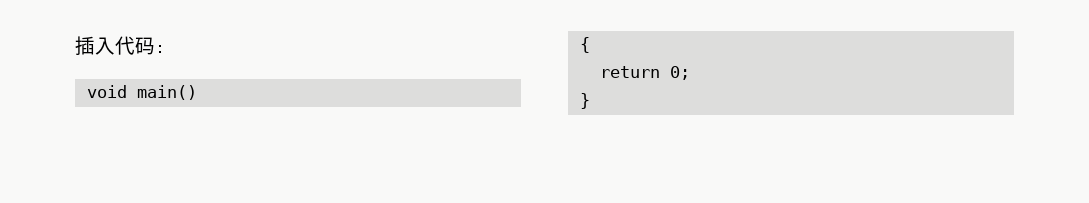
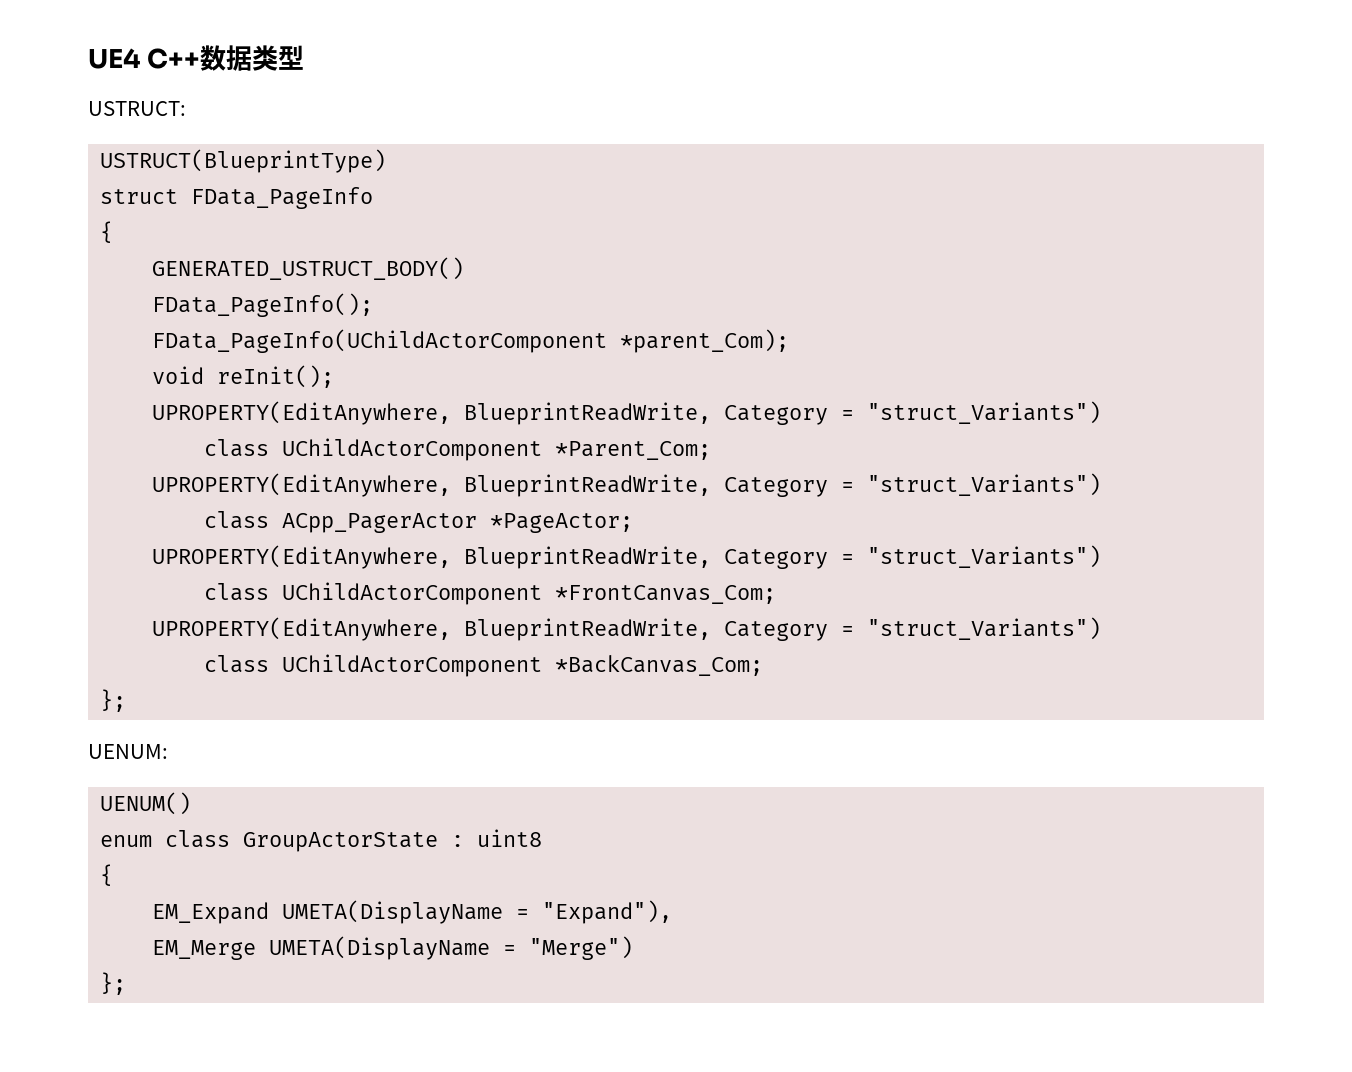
- 插入代码:
- void main()
+ UE4 C++数据类型
+ USTRUCT:
+ USTRUCT(BlueprintType)
+ struct FData_PageInfo
  {
- return 0;
- }
+ GENERATED_USTRUCT_BODY()
+ FData_PageInfo();
+ FData_PageInfo(UChildActorComponent *parent_Com);
+ void reInit();
+ UPROPERTY(EditAnywhere, BlueprintReadWrite, Category = "struct_Variants")
+ class UChildActorComponent *Parent_Com;
+ UPROPERTY(EditAnywhere, BlueprintReadWrite, Category = "struct_Variants")
+ class ACpp_PagerActor *PageActor;
+ UPROPERTY(EditAnywhere, BlueprintReadWrite, Category = "struct_Variants")
+ class UChildActorComponent *FrontCanvas_Com;
+ UPROPERTY(EditAnywhere, BlueprintReadWrite, Category = "struct_Variants")
+ class UChildActorComponent *BackCanvas_Com;
+ };
+ UENUM:
+ UENUM()
+ enum class GroupActorState : uint8
+ {
+ EM_Expand UMETA(DisplayName = "Expand"),
+ EM_Merge UMETA(DisplayName = "Merge")
+ };

